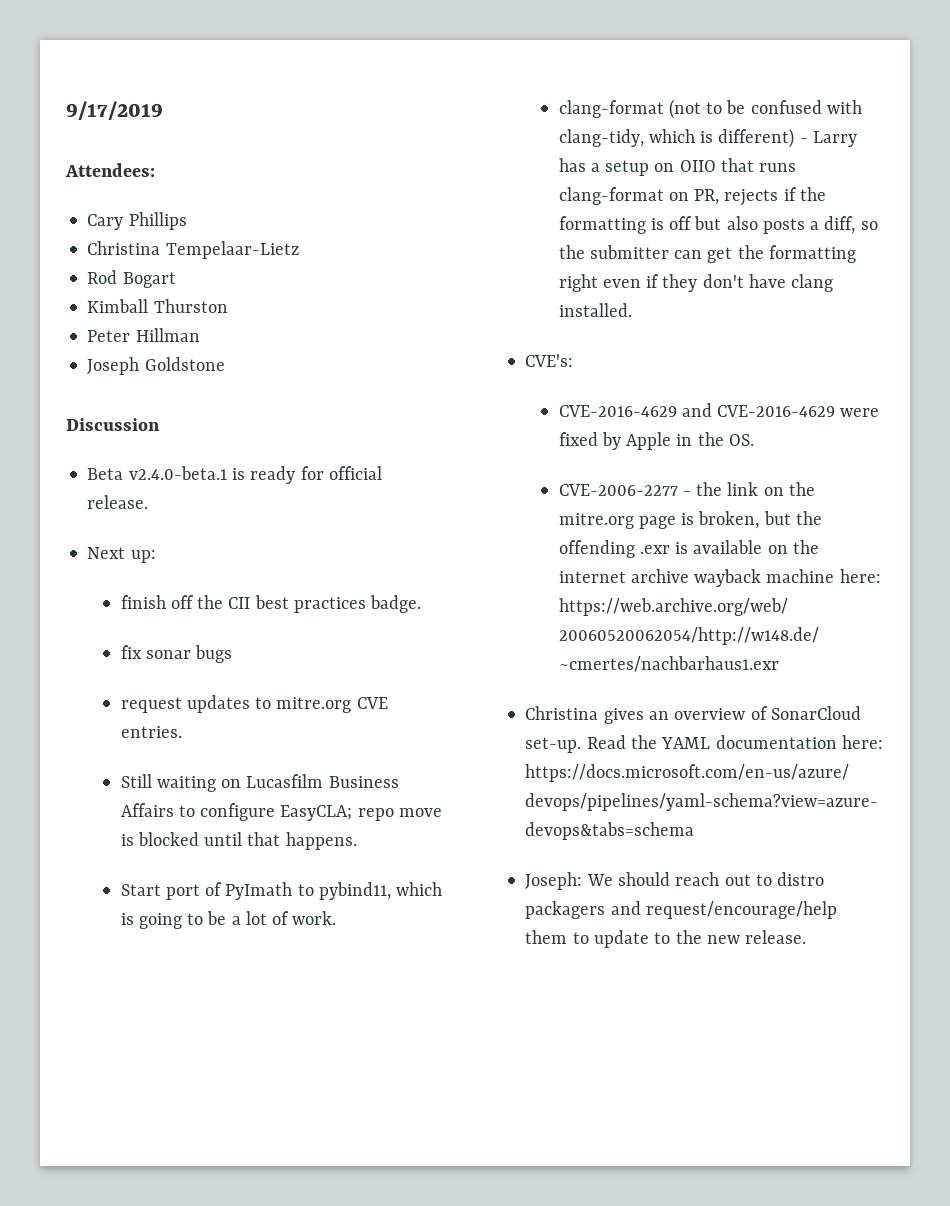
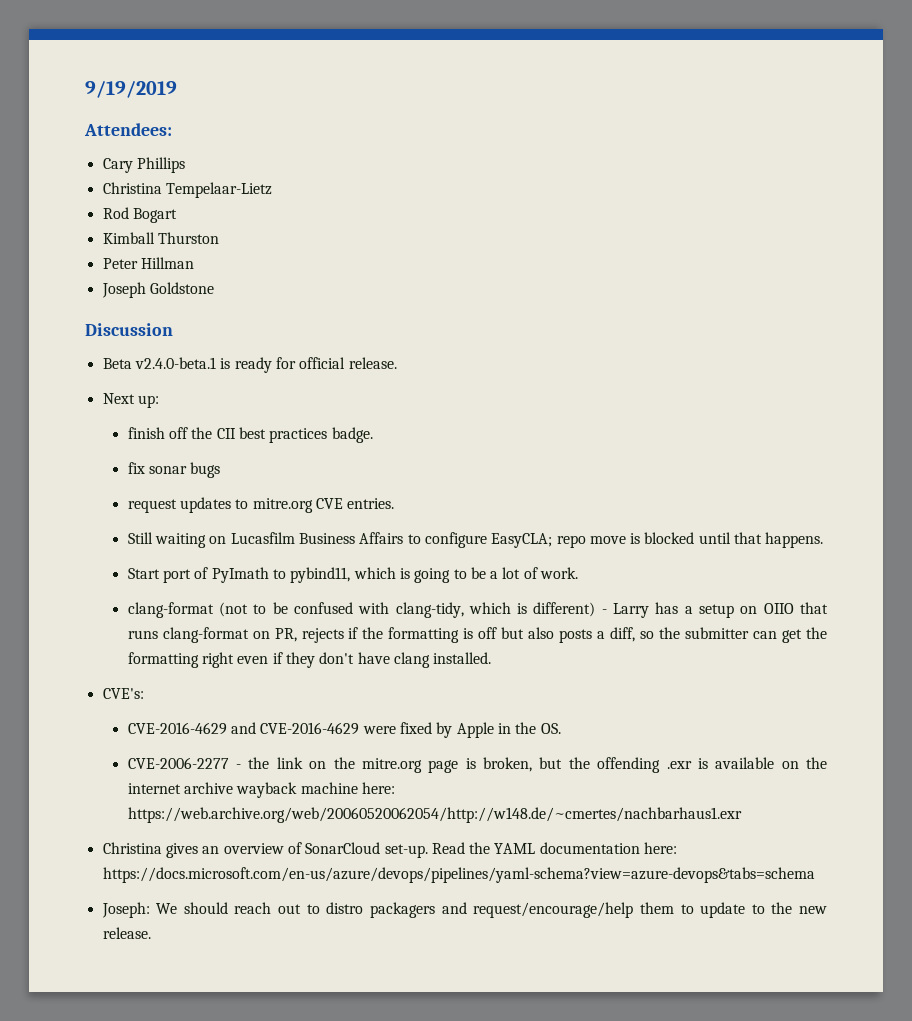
- 9/17/2019
+ 9/19/2019

